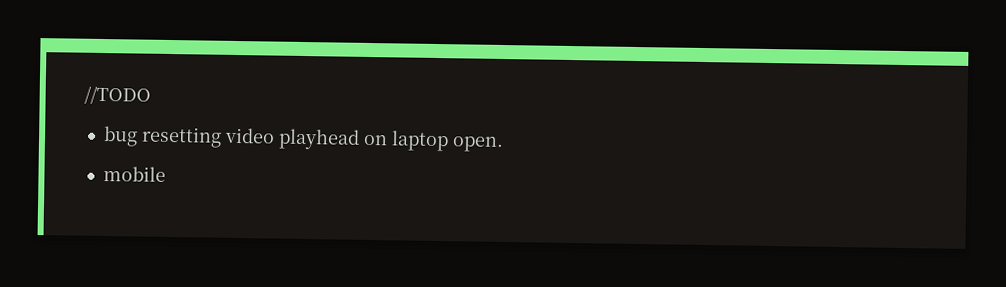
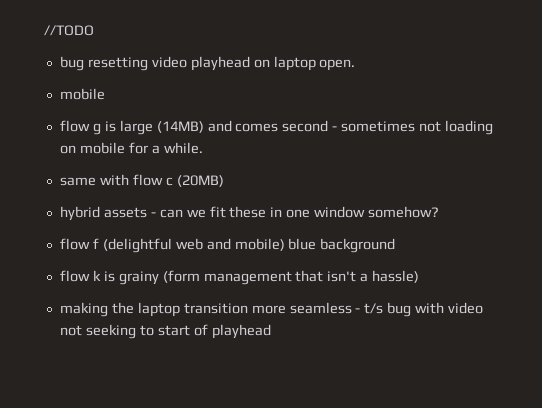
+ flow g is large (14MB) and comes second - sometimes not loading on mobile for a while.
+ same with flow c (20MB)
+ hybrid assets - can we fit these in one window somehow?
+ flow f (delightful web and mobile) blue background
+ flow k is grainy (form management that isn't a hassle)
+ making the laptop transition more seamless - t/s bug with video not seeking to start of playhead

